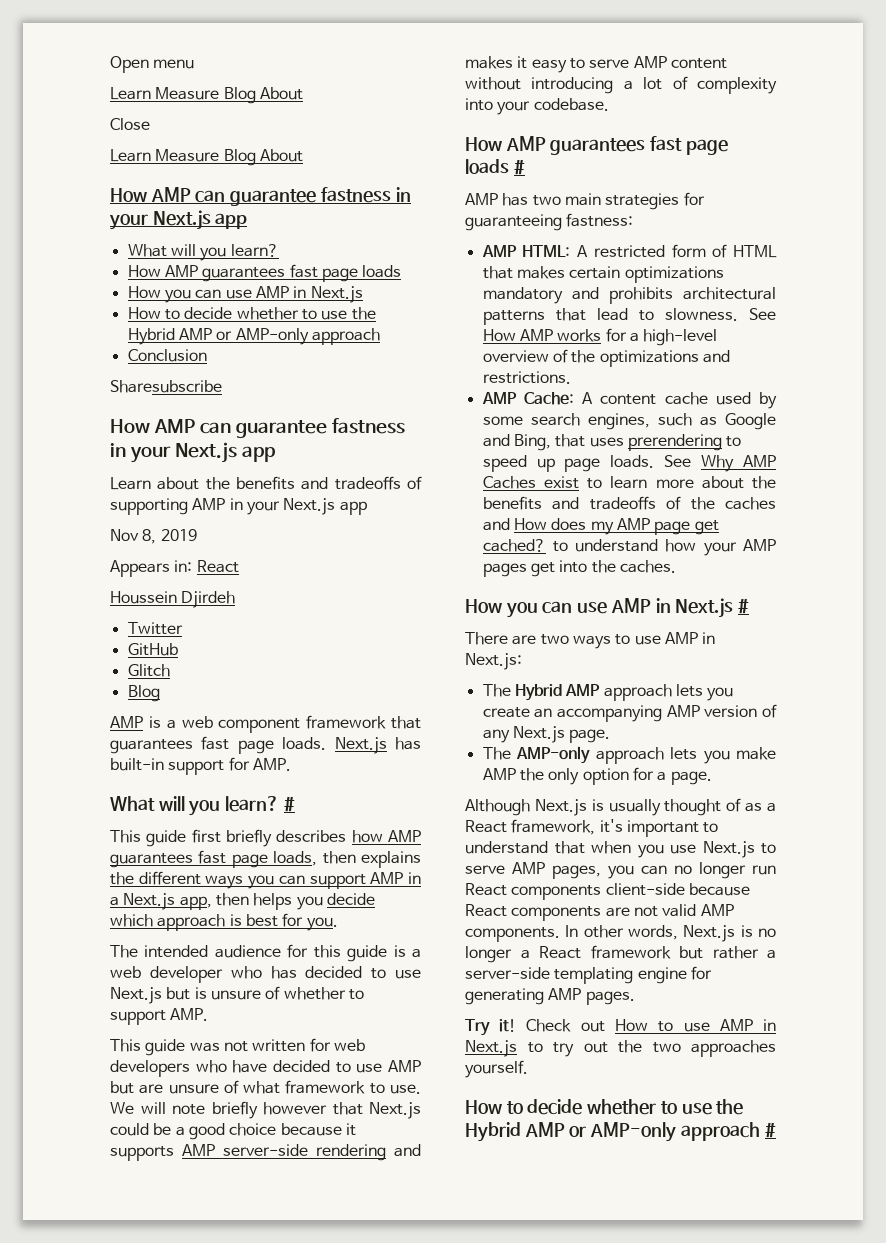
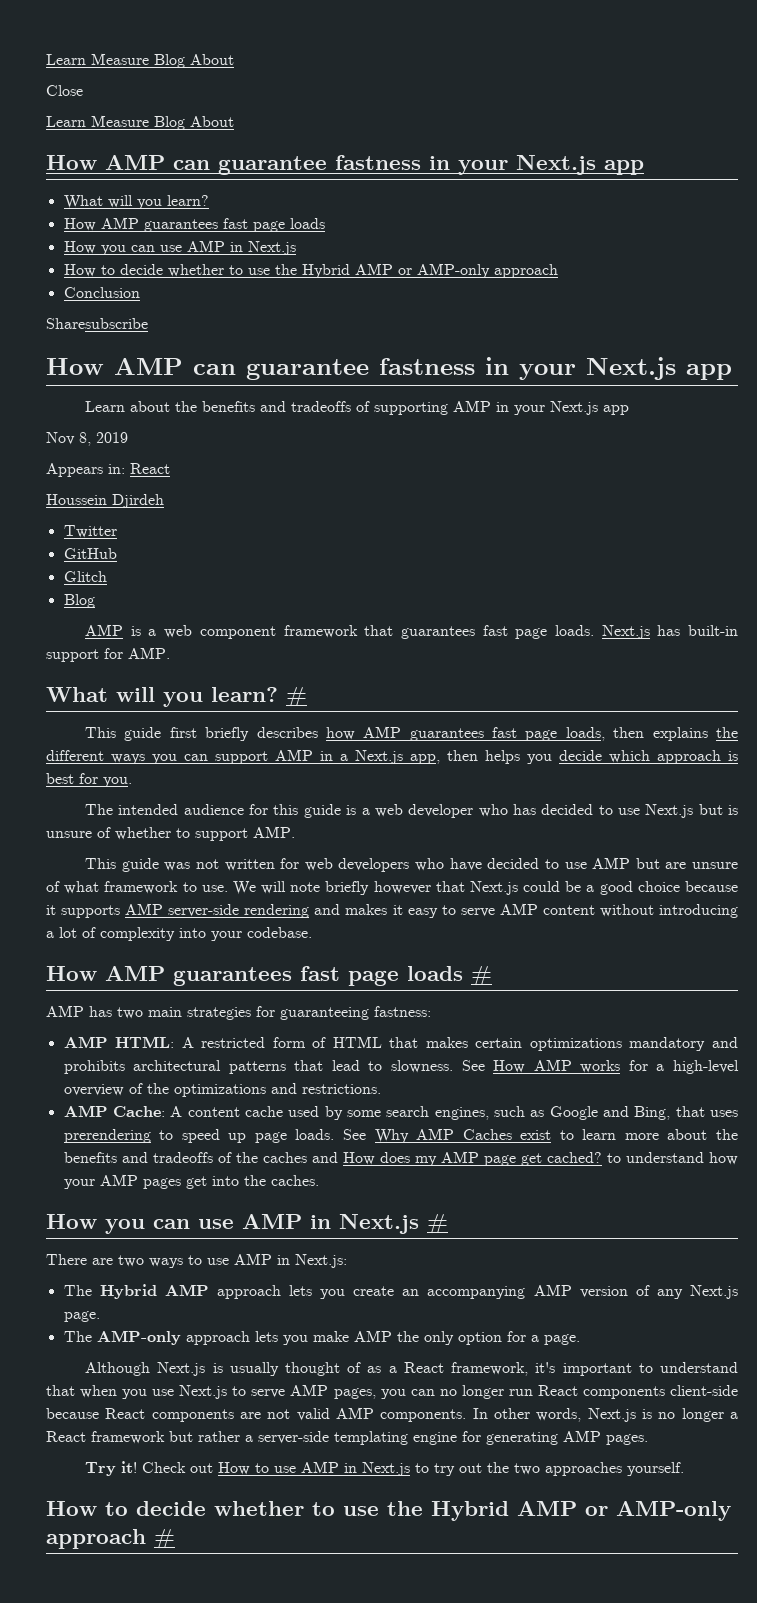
- Open menu

